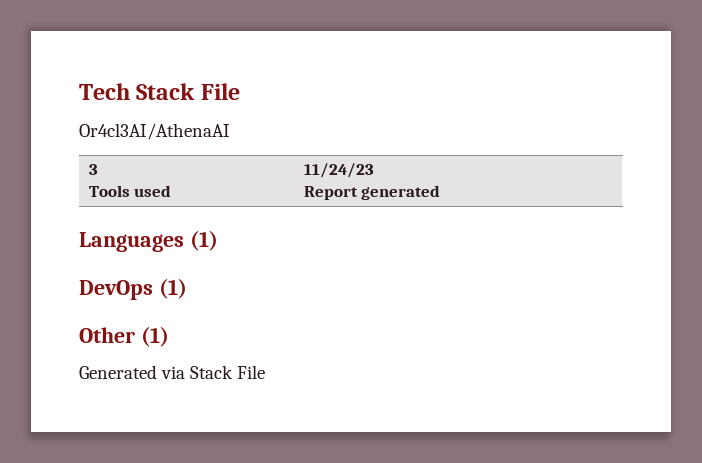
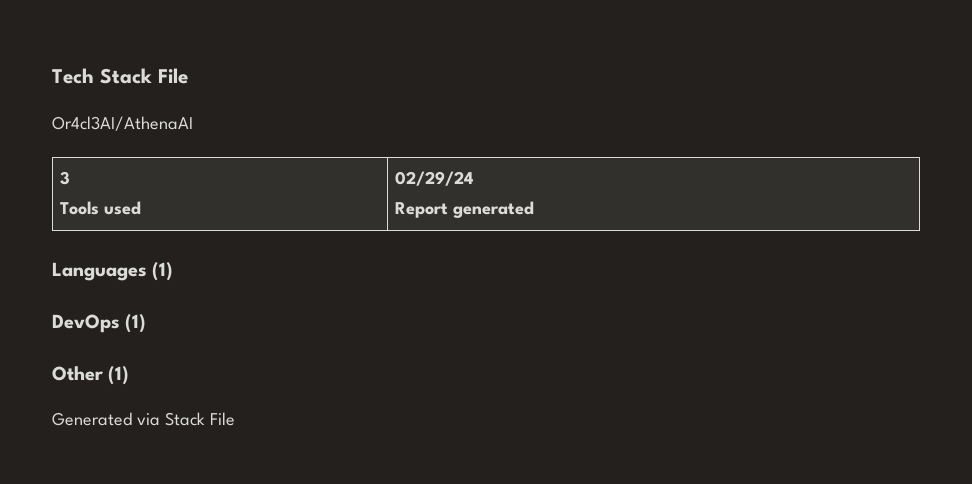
  3
- Tools used | 11/24/23
+ Tools used | 02/29/24

